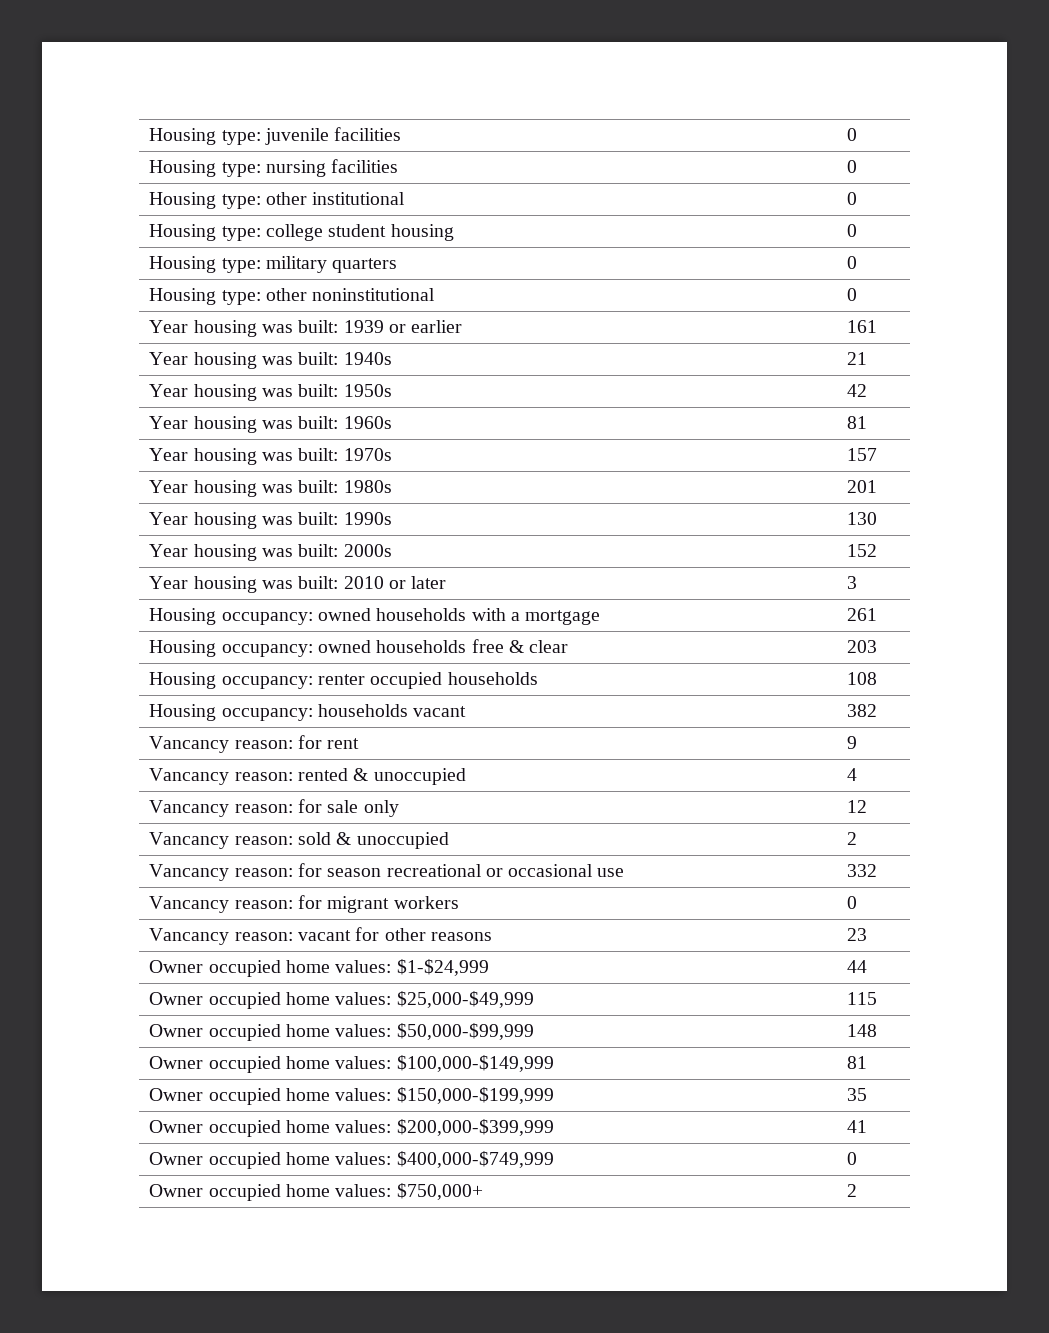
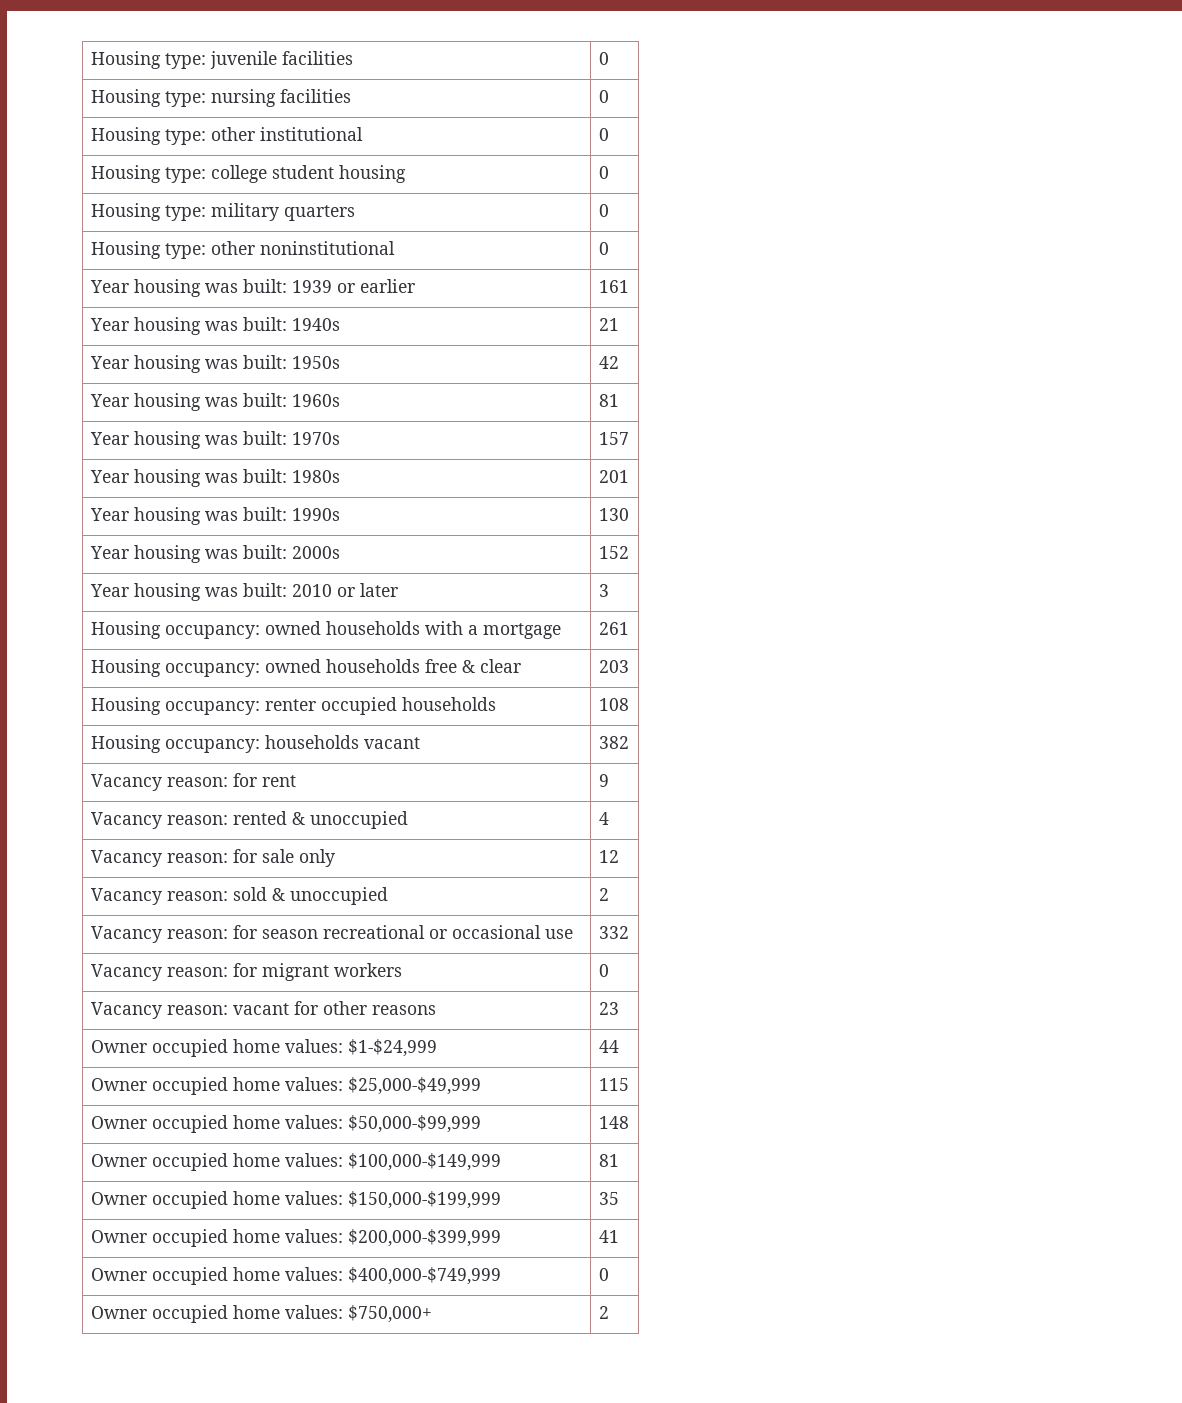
- Vancancy reason: for rent | 9
+ Vacancy reason: for rent | 9
- Vancancy reason: rented & unoccupied | 4
+ Vacancy reason: rented & unoccupied | 4
- Vancancy reason: for sale only | 12
+ Vacancy reason: for sale only | 12
- Vancancy reason: sold & unoccupied | 2
+ Vacancy reason: sold & unoccupied | 2
- Vancancy reason: for season recreational or occasional use | 332
+ Vacancy reason: for season recreational or occasional use | 332
- Vancancy reason: for migrant workers | 0
+ Vacancy reason: for migrant workers | 0
- Vancancy reason: vacant for other reasons | 23
+ Vacancy reason: vacant for other reasons | 23

